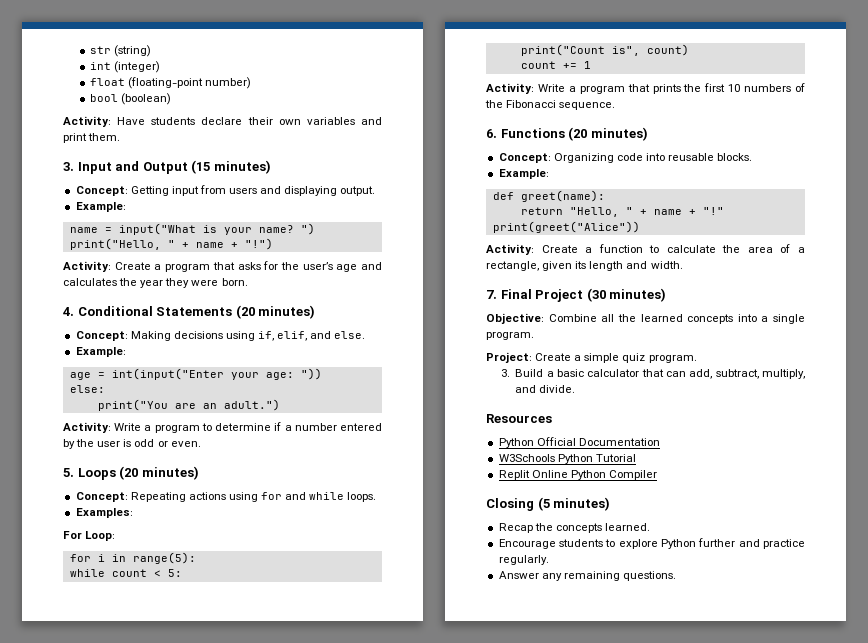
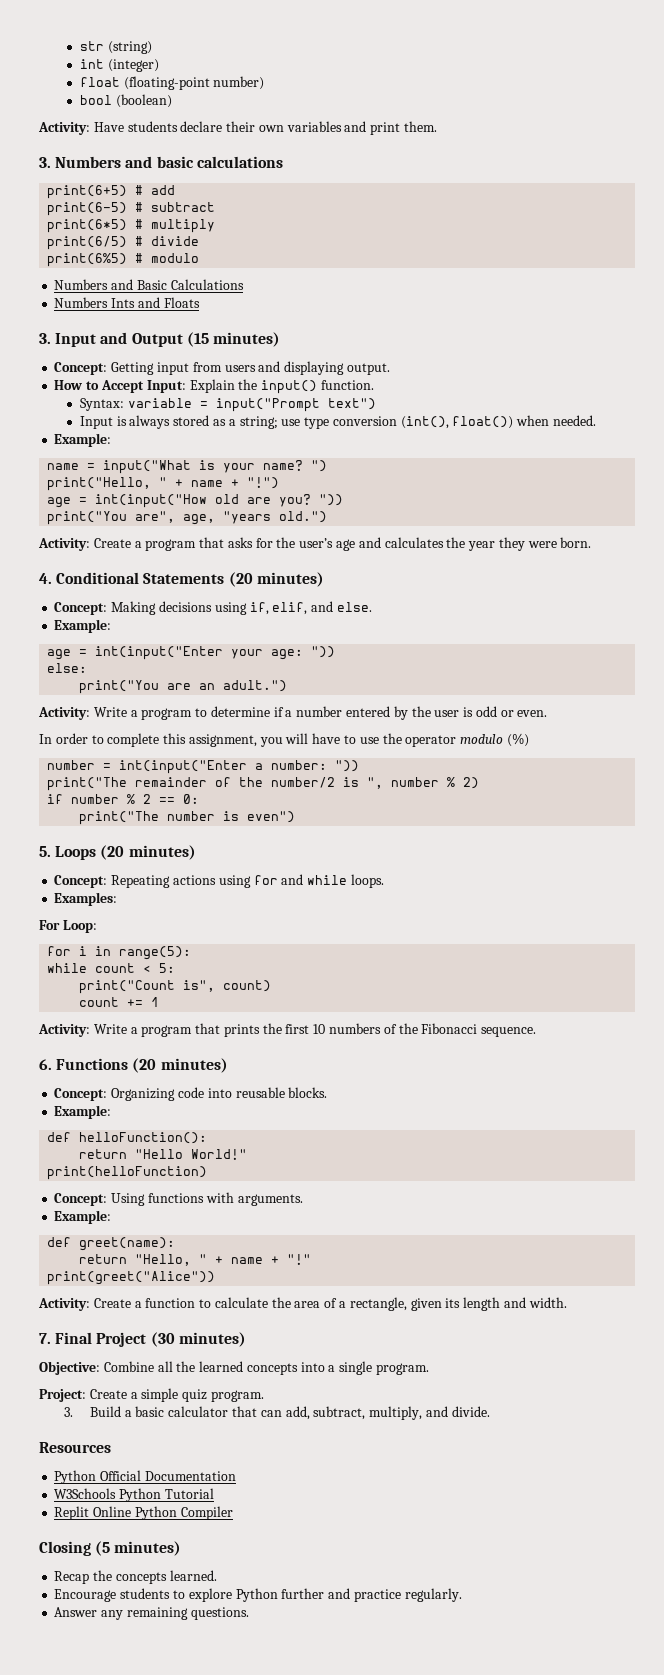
+ 3. Numbers and basic calculations
+ print(6+5) # add
+ print(6-5) # subtract
+ print(6*5) # multiply
+ print(6/5) # divide
+ print(6%5) # modulo
+ Numbers and Basic Calculations
+ Numbers Ints and Floats
+ How to Accept Input: Explain the input() function.
+ Syntax: variable = input("Prompt text")
+ Input is always stored as a string; use type conversion (int(), float()) when needed.
+ age = int(input("How old are you? "))
+ print("You are", age, "years old.")
+ In order to complete this assignment, you will have to use the operator modulo (%)
+ number = int(input("Enter a number: "))
+ print("The remainder of the number/2 is ", number % 2)
+ if number % 2 == 0:
+ print("The number is even")
+ def helloFunction():
+ return "Hello World!"
+ print(helloFunction)
+ Concept: Using functions with arguments.
+ Example:

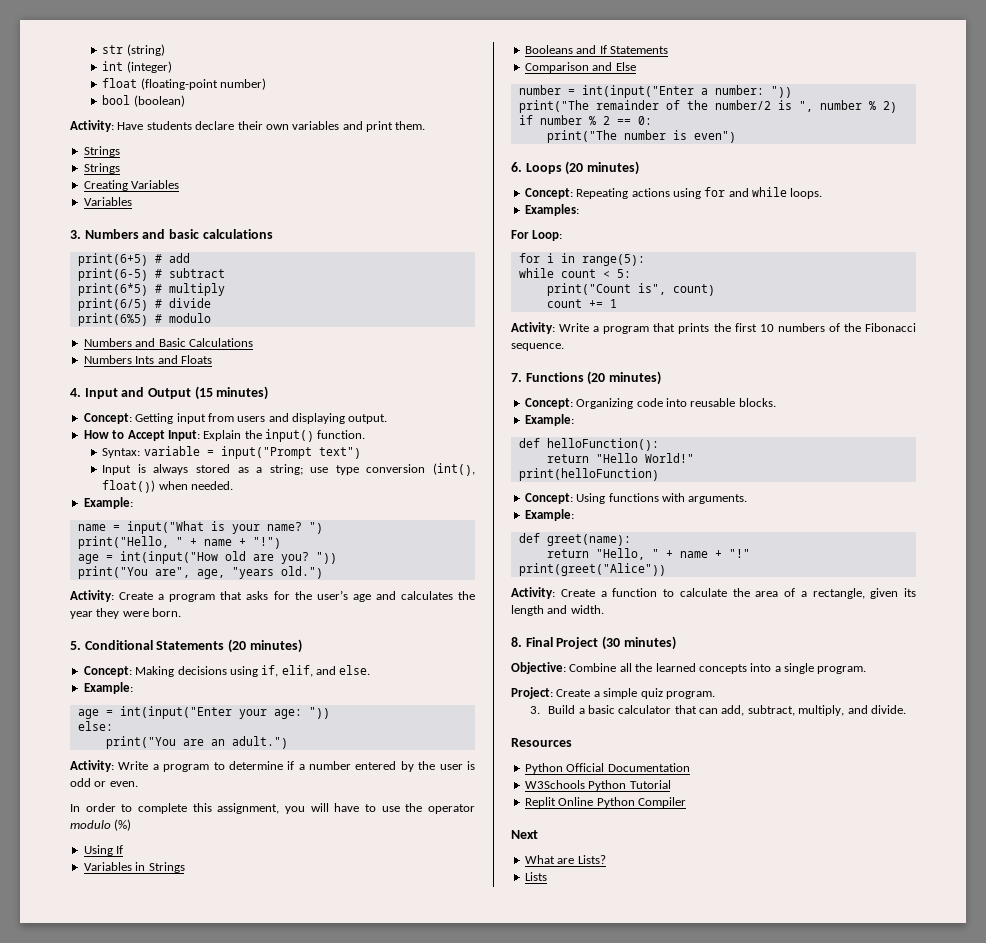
  Activity: Have students declare their own variables and print them.
+ Strings
+ Strings
+ Creating Variables
+ Variables
- 3. Input and Output (15 minutes)
+ 4. Input and Output (15 minutes)
- 4. Conditional Statements (20 minutes)
+ 5. Conditional Statements (20 minutes)
+ Using If
+ Variables in Strings
+ Booleans and If Statements
+ Comparison and Else
- 5. Loops (20 minutes)
+ 6. Loops (20 minutes)
- 6. Functions (20 minutes)
+ 7. Functions (20 minutes)
- 7. Final Project (30 minutes)
+ 8. Final Project (30 minutes)
- Closing (5 minutes)
- Recap the concepts learned.
- Encourage students to explore Python further and practice regularly.
- Answer any remaining questions.
+ Next
+ What are Lists?
+ Lists

